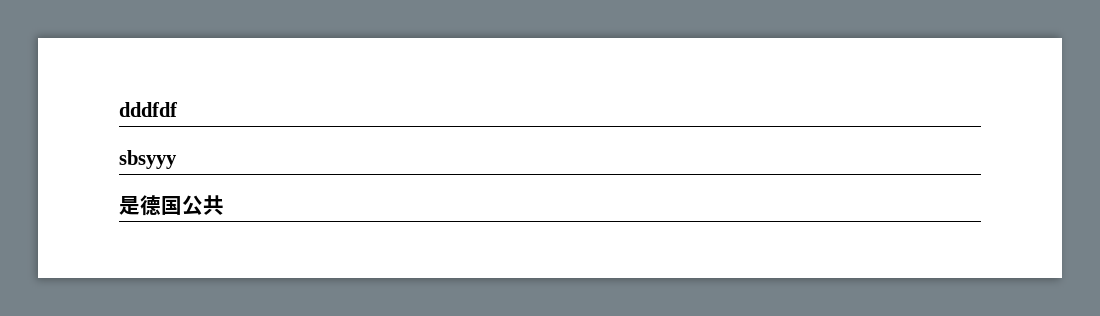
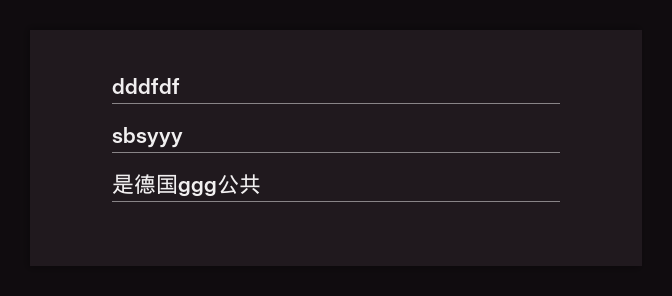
- 是德国公共
+ 是德国ggg公共

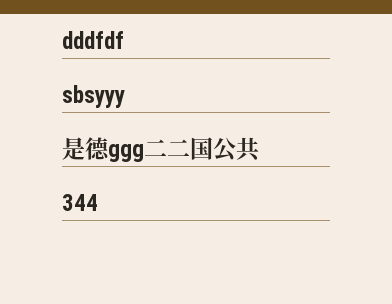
- 是德国ggg公共
+ 是德ggg二二国公共
+ 344

